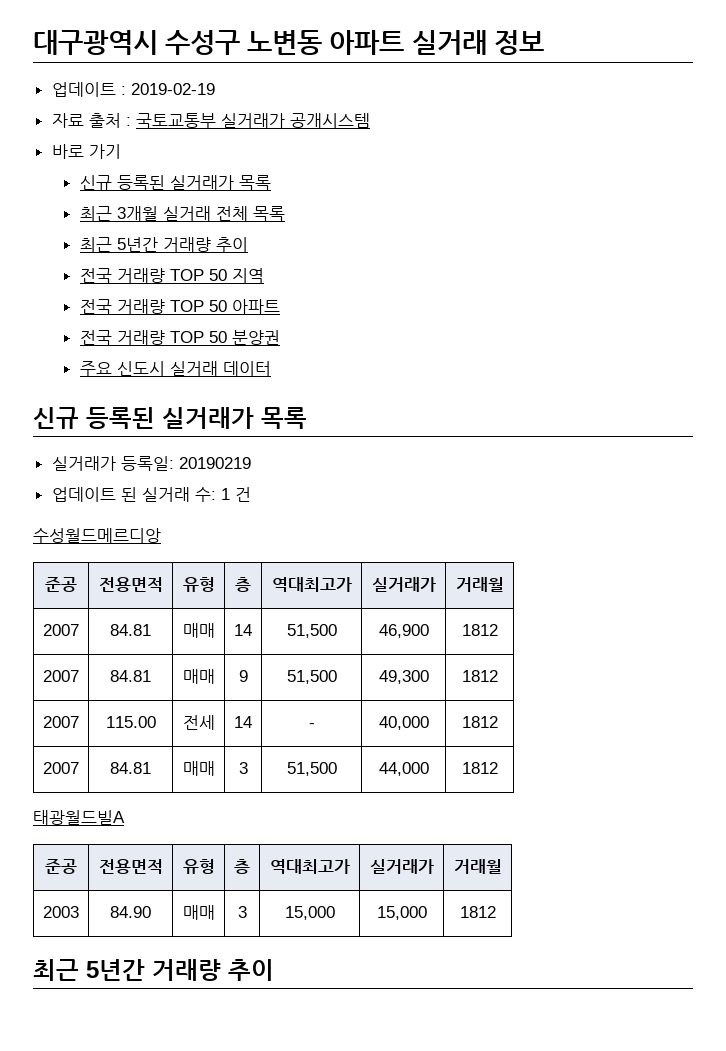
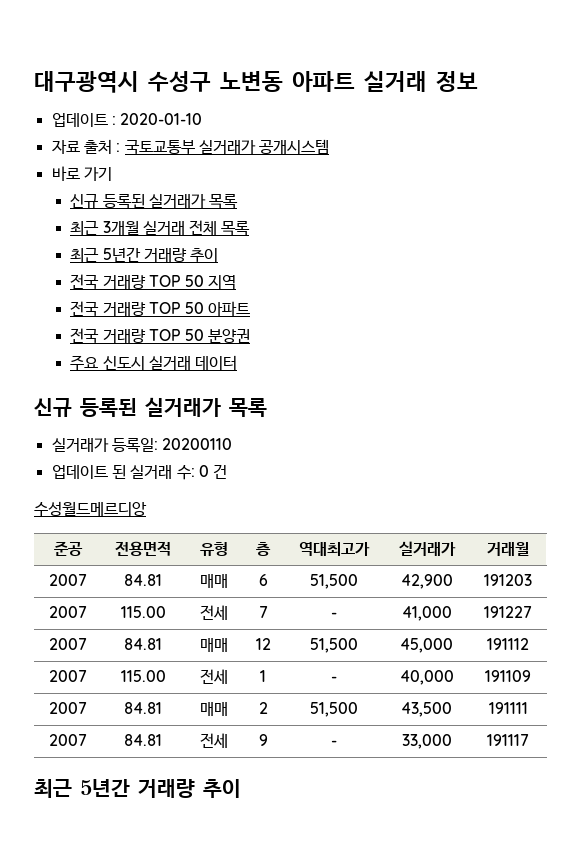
- 업데이트 : 2019-02-19
+ 업데이트 : 2020-01-10
- 실거래가 등록일: 20190219
+ 실거래가 등록일: 20200110
- 업데이트 된 실거래 수: 1 건
+ 업데이트 된 실거래 수: 0 건
- 2007 | 84.81 | 매매 | 14 | 51,500 | 46,900 | 1812
- 2007 | 84.81 | 매매 | 9 | 51,500 | 49,300 | 1812
- 2007 | 115.00 | 전세 | 14 | - | 40,000 | 1812
- 2007 | 84.81 | 매매 | 3 | 51,500 | 44,000 | 1812
- 태광월드빌A
- 준공 | 전용면적 | 유형 | 층 | 역대최고가 | 실거래가 | 거래월
- 2003 | 84.90 | 매매 | 3 | 15,000 | 15,000 | 1812
+ 2007 | 84.81 | 매매 | 6 | 51,500 | 42,900 | 191203
+ 2007 | 115.00 | 전세 | 7 | - | 41,000 | 191227
+ 2007 | 84.81 | 매매 | 12 | 51,500 | 45,000 | 191112
+ 2007 | 115.00 | 전세 | 1 | - | 40,000 | 191109
+ 2007 | 84.81 | 매매 | 2 | 51,500 | 43,500 | 191111
+ 2007 | 84.81 | 전세 | 9 | - | 33,000 | 191117

